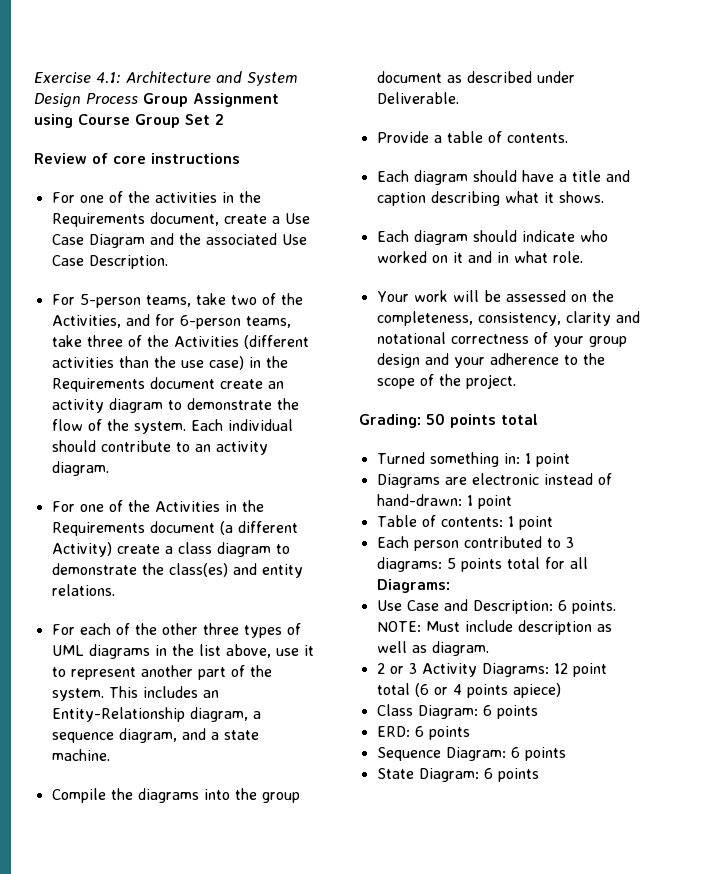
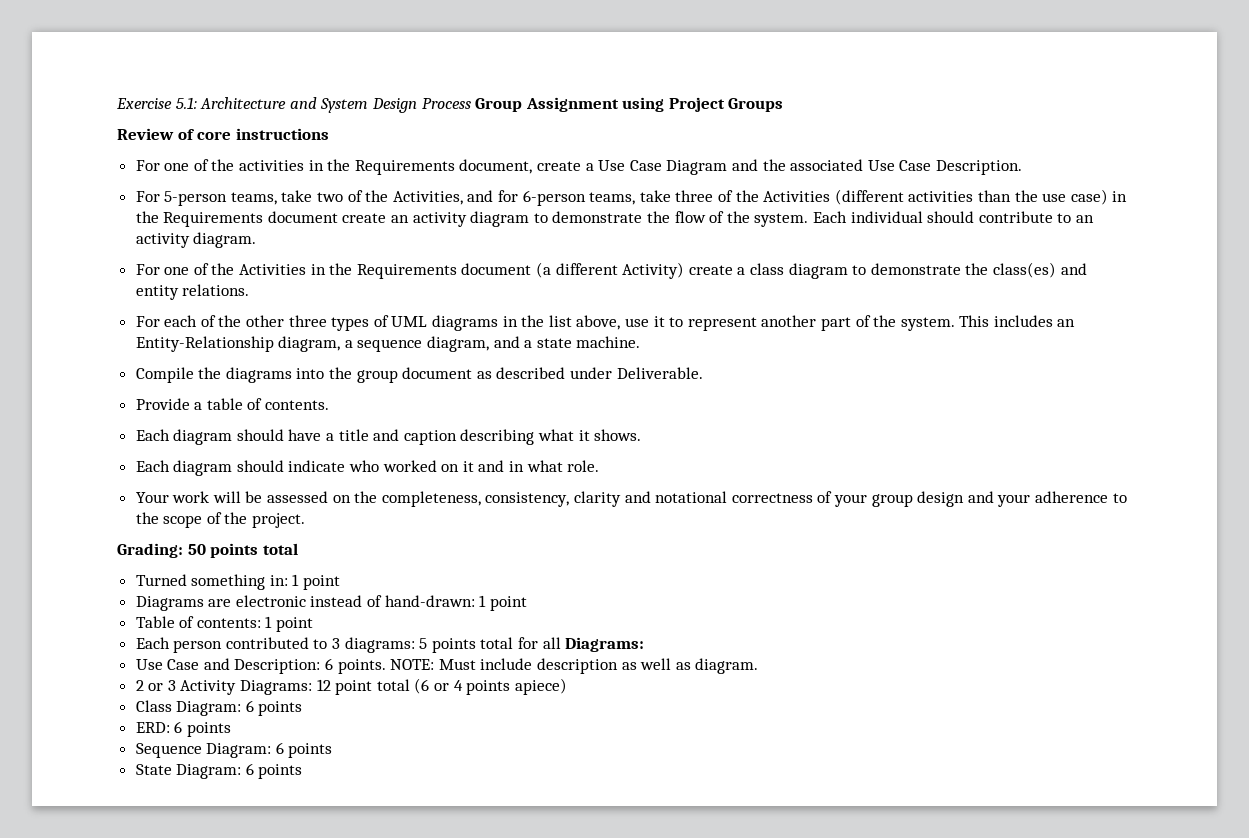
- Exercise 4.1: Architecture and System Design Process Group Assignment using Course Group Set 2
+ Exercise 5.1: Architecture and System Design Process Group Assignment using Project Groups

